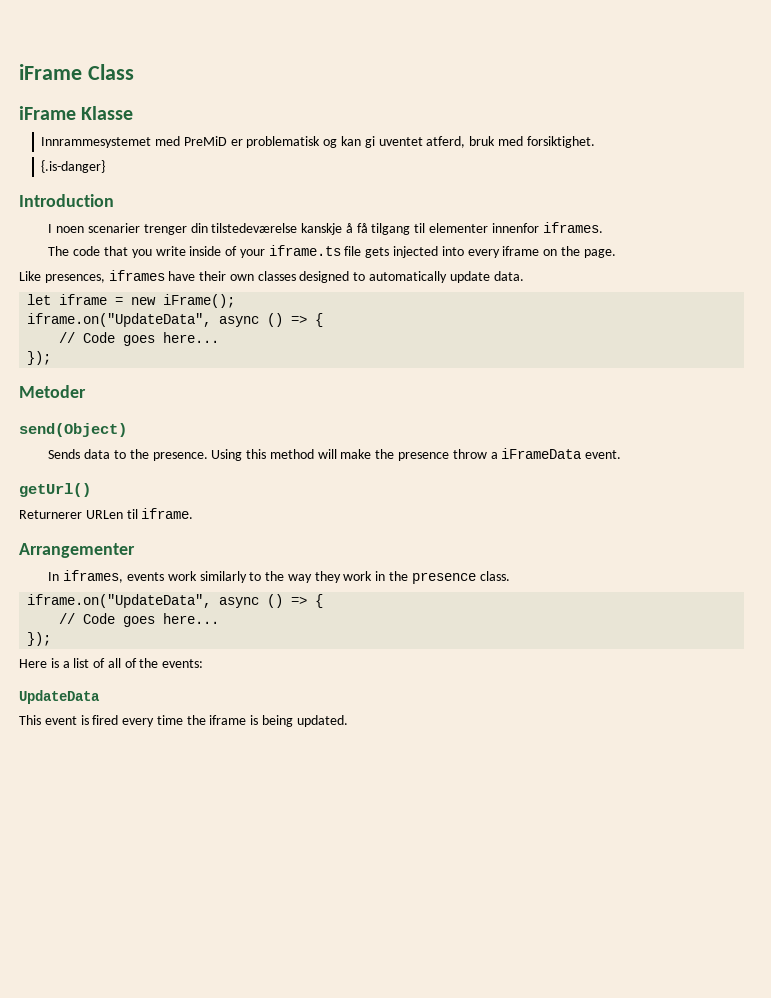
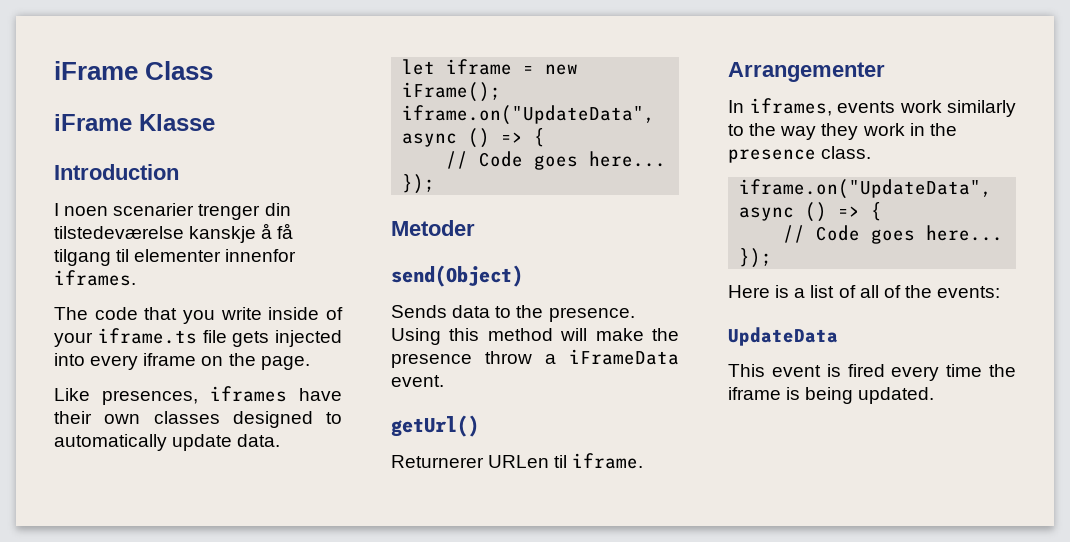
- Innrammesystemet med PreMiD er problematisk og kan gi uventet atferd, bruk med forsiktighet.
- {.is-danger}

